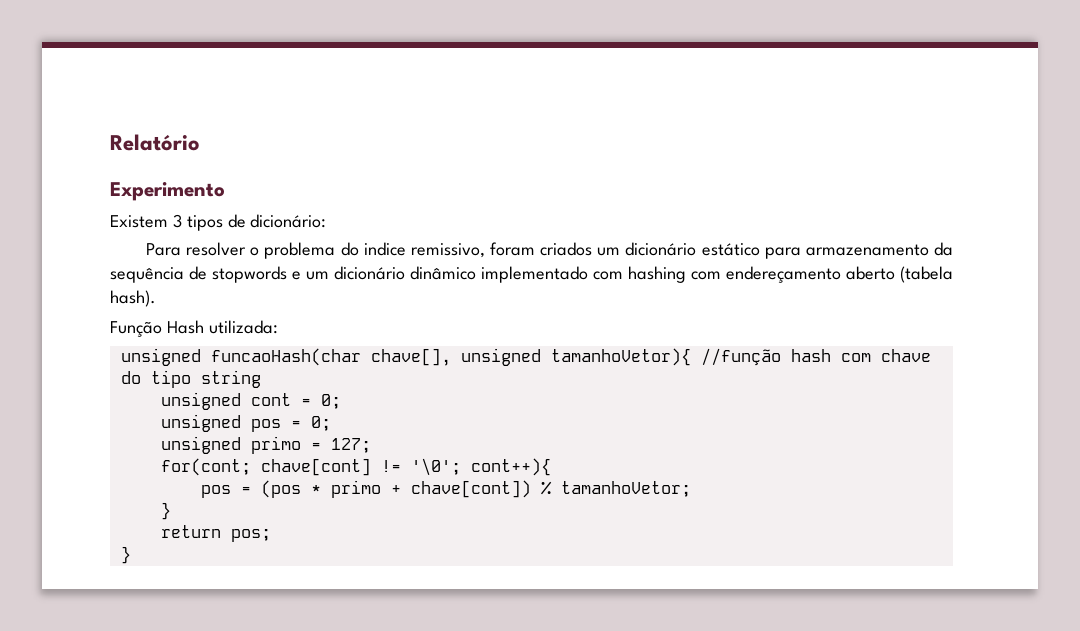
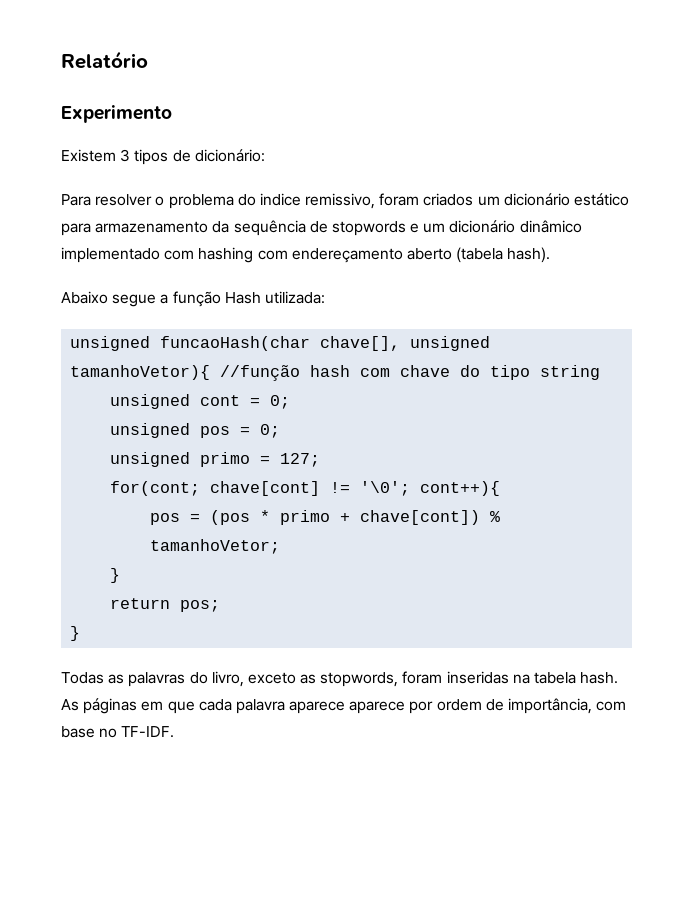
- Função Hash utilizada:
+ Abaixo segue a função Hash utilizada:
+ Todas as palavras do livro, exceto as stopwords, foram inseridas na tabela hash. As páginas em que cada palavra aparece aparece por ordem de importância, com base no TF-IDF.

